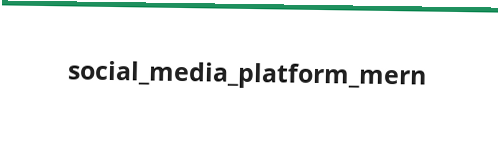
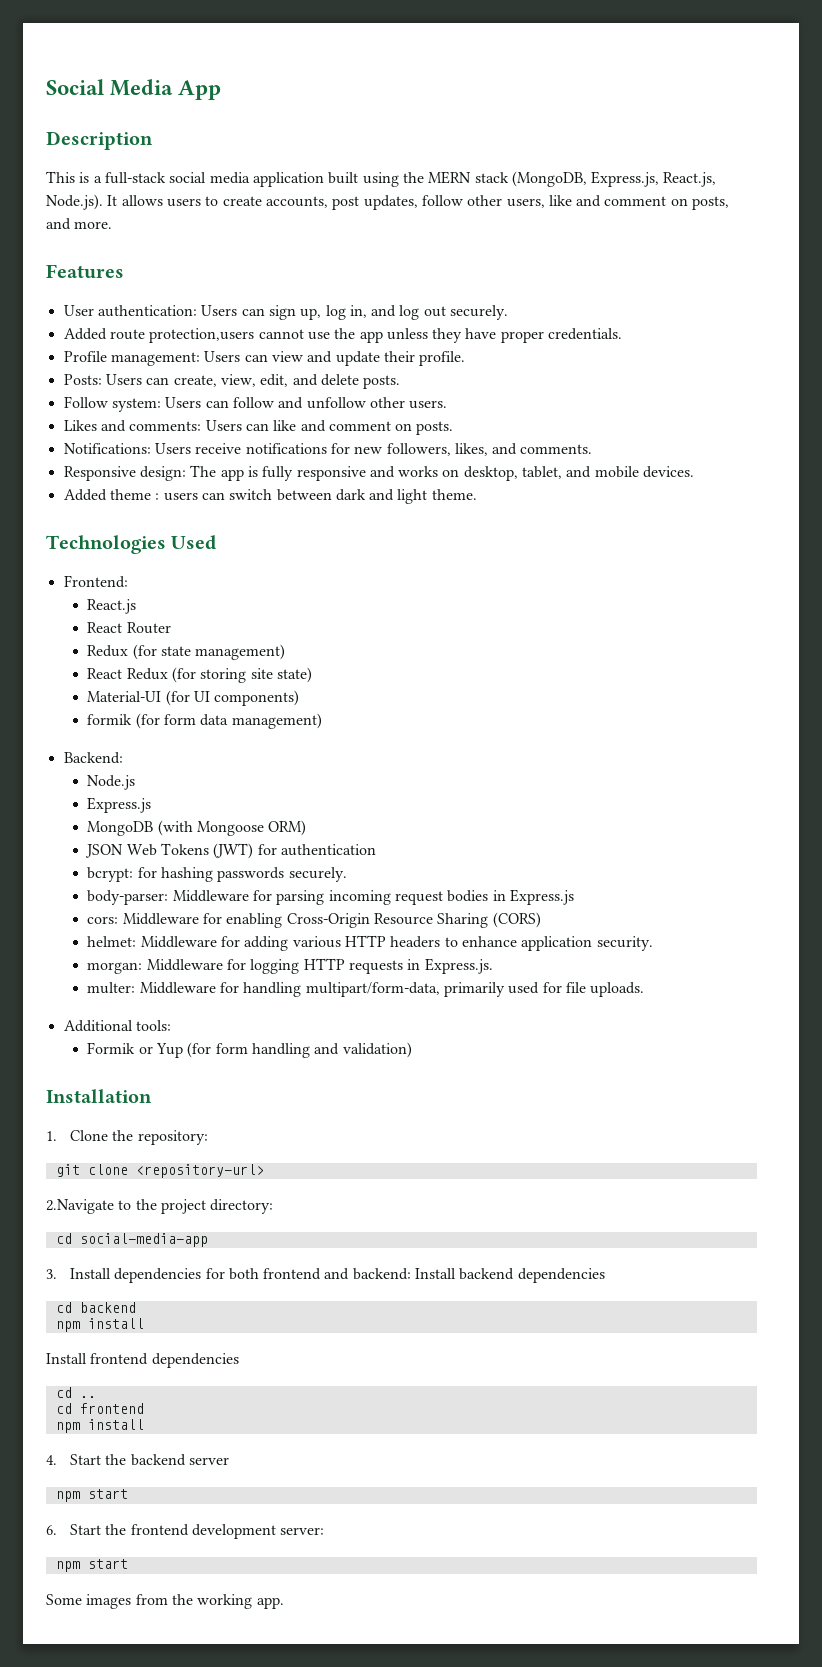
- social_media_platform_mern
+ Social Media App
+ Description
+ This is a full-stack social media application built using the MERN stack (MongoDB, Express.js, React.js, Node.js). It allows users to create accounts, post updates, follow other users, like and comment on posts, and more.
+ Features
+ User authentication: Users can sign up, log in, and log out securely.
+ Added route protection,users cannot use the app unless they have proper credentials.
+ Profile management: Users can view and update their profile.
+ Posts: Users can create, view, edit, and delete posts.
+ Follow system: Users can follow and unfollow other users.
+ Likes and comments: Users can like and comment on posts.
+ Notifications: Users receive notifications for new followers, likes, and comments.
+ Responsive design: The app is fully responsive and works on desktop, tablet, and mobile devices.
+ Added theme : users can switch between dark and light theme.
+ Technologies Used
+ Frontend:
+ React.js
+ React Router
+ Redux (for state management)
+ React Redux (for storing site state)
+ Material-UI (for UI components)
+ formik (for form data management)
+ Backend:
+ Node.js
+ Express.js
+ MongoDB (with Mongoose ORM)
+ JSON Web Tokens (JWT) for authentication
+ bcrypt: for hashing passwords securely.
+ body-parser: Middleware for parsing incoming request bodies in Express.js
+ cors: Middleware for enabling Cross-Origin Resource Sharing (CORS)
+ helmet: Middleware for adding various HTTP headers to enhance application security.
+ morgan: Middleware for logging HTTP requests in Express.js.
+ multer: Middleware for handling multipart/form-data, primarily used for file uploads.
+ Additional tools:
+ Formik or Yup (for form handling and validation)
+ Installation
+ 1. Clone the repository:
+ git clone <repository-url>
+ 2.Navigate to the project directory:
+ cd social-media-app
+ 3. Install dependencies for both frontend and backend: Install backend dependencies
+ cd backend
+ npm install
+ Install frontend dependencies
+ cd ..
+ cd frontend
+ npm install
+ 4. Start the backend server
+ npm start
+ 6. Start the frontend development server:
+ npm start
+ Some images from the working app.

